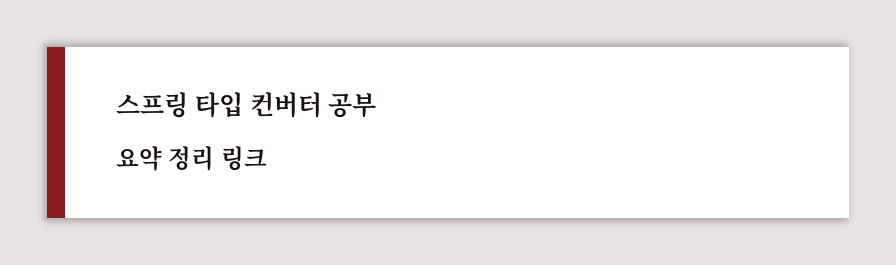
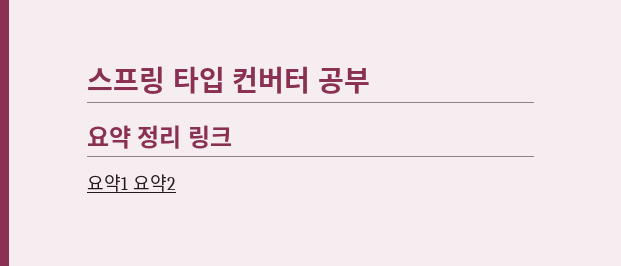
+ 요약1 요약2

